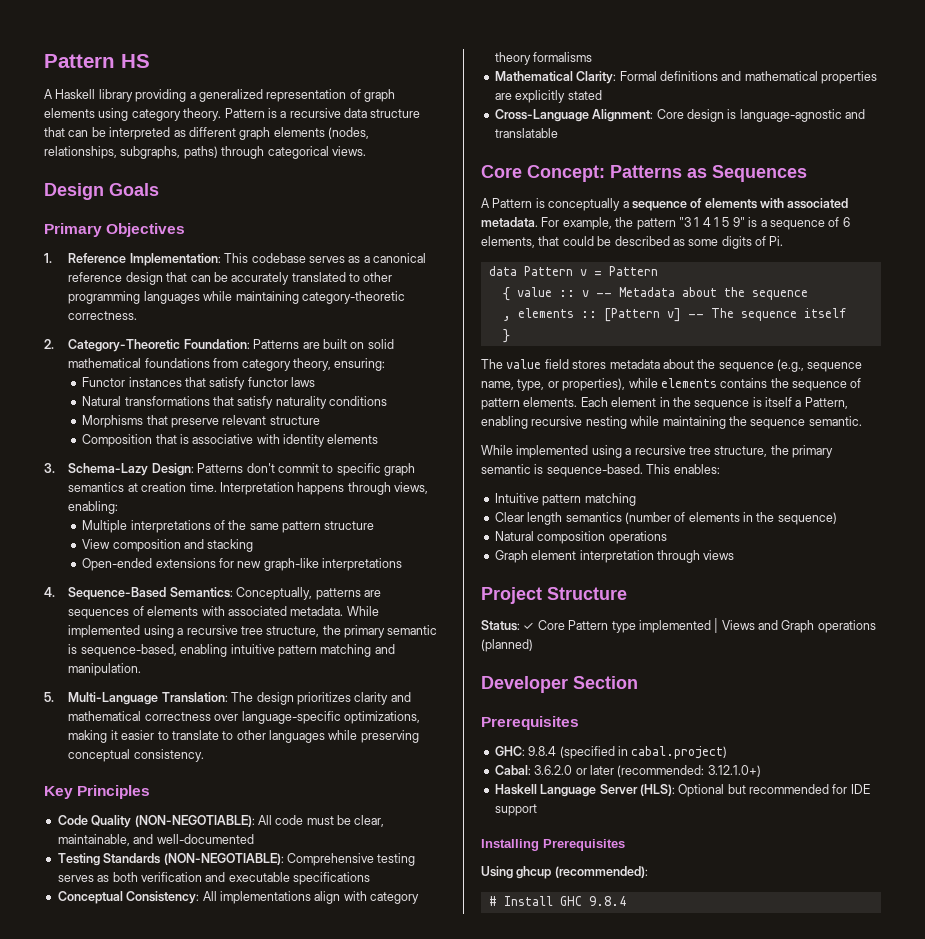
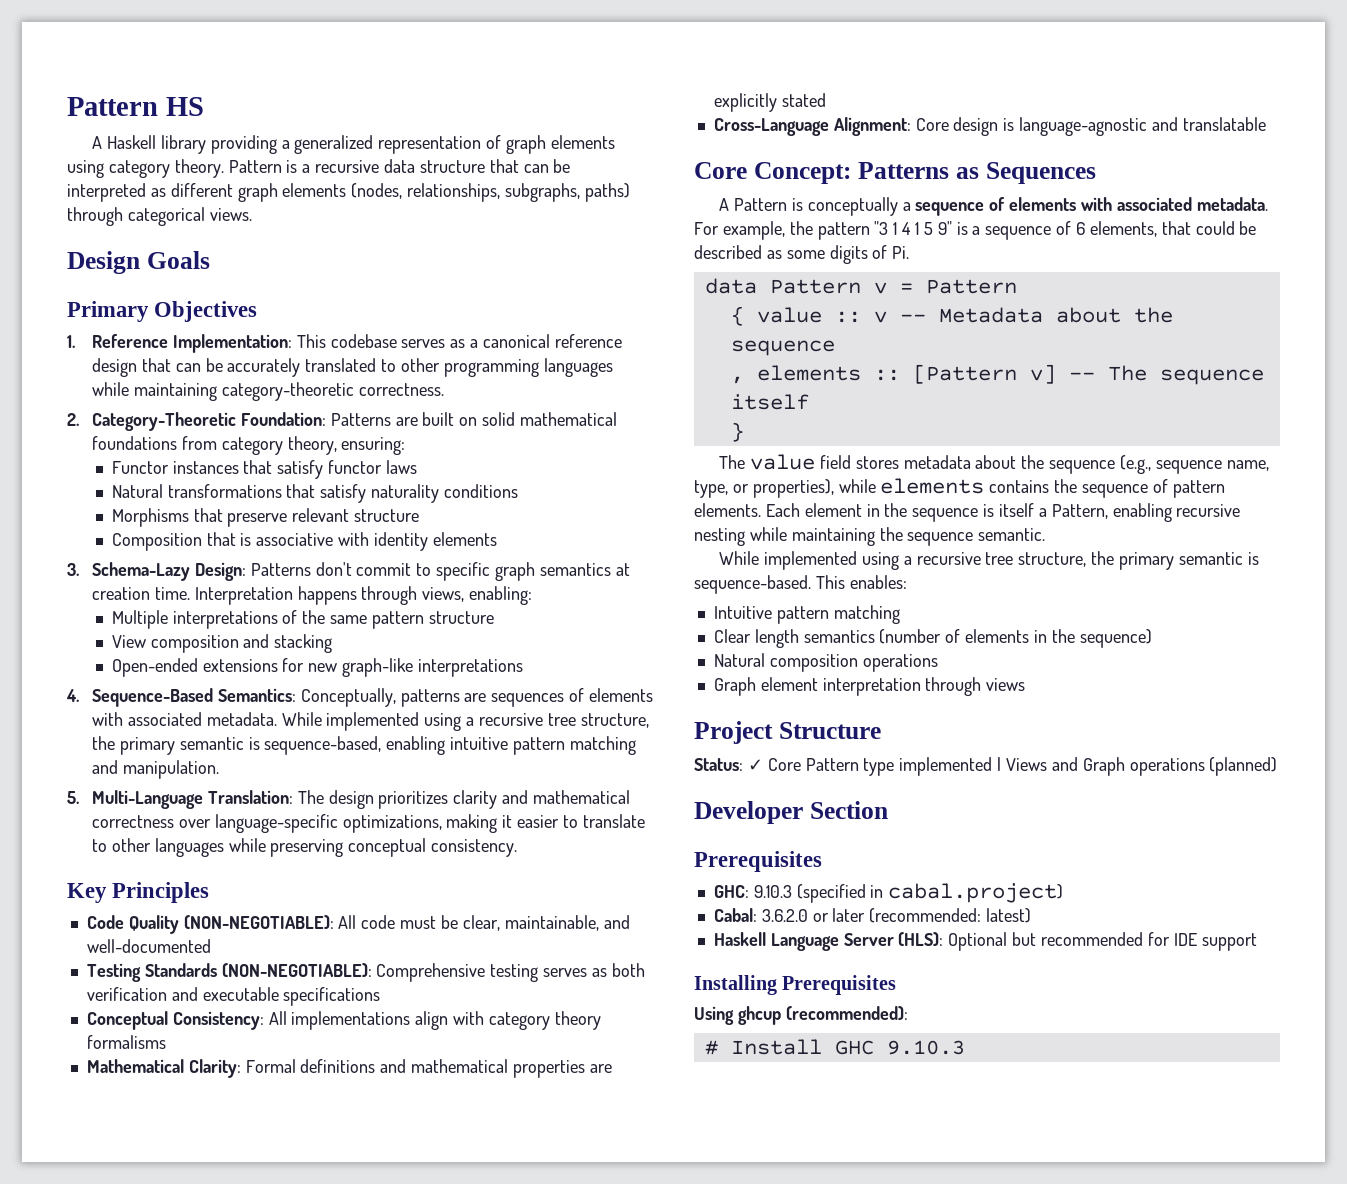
- GHC: 9.8.4 (specified in cabal.project)
+ GHC: 9.10.3 (specified in cabal.project)
- Cabal: 3.6.2.0 or later (recommended: 3.12.1.0+)
+ Cabal: 3.6.2.0 or later (recommended: latest)
- # Install GHC 9.8.4
+ # Install GHC 9.10.3

